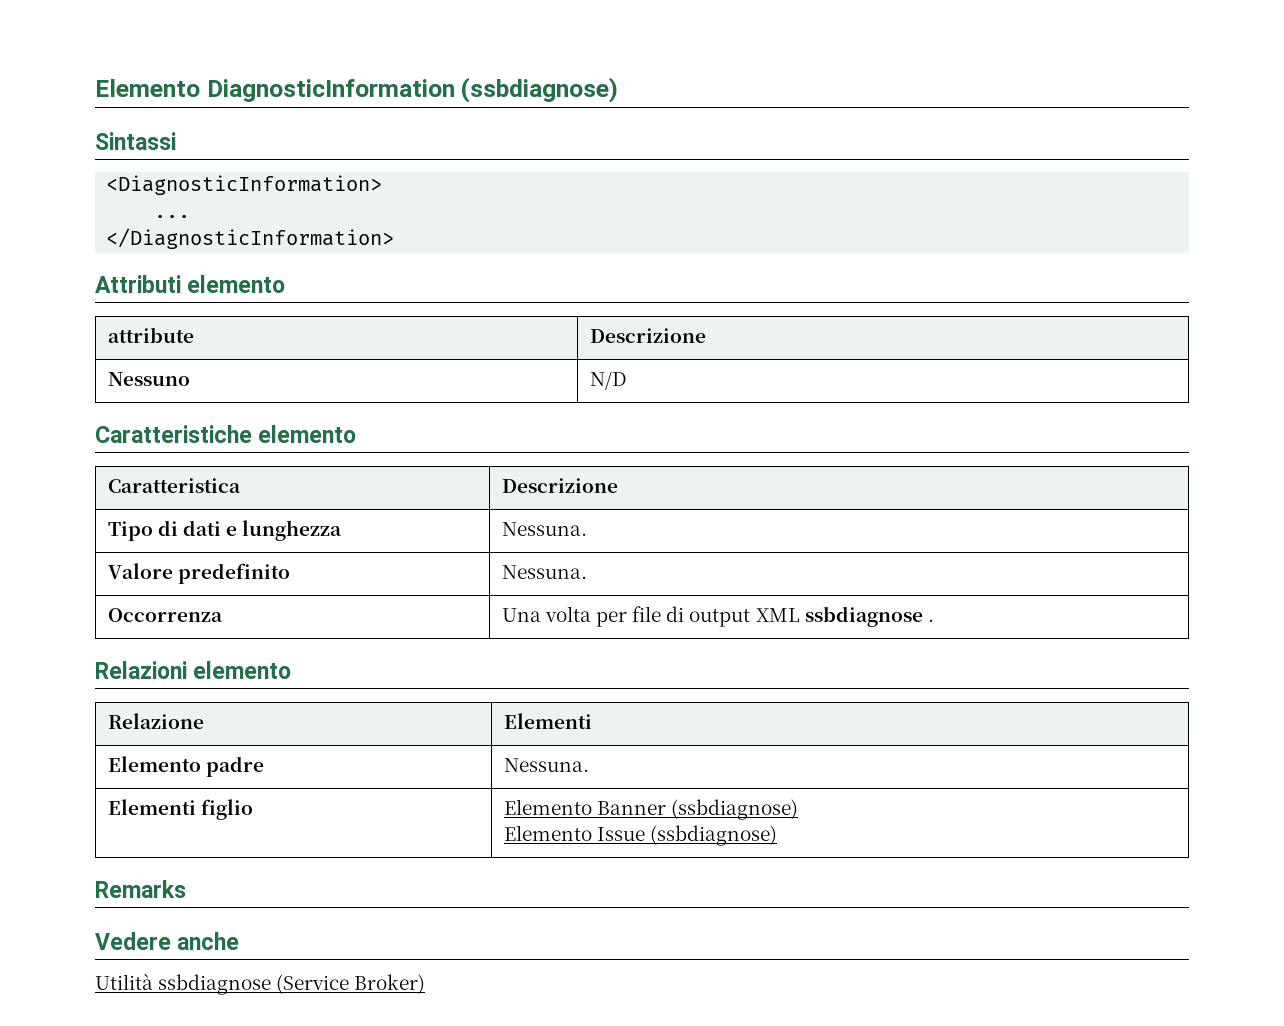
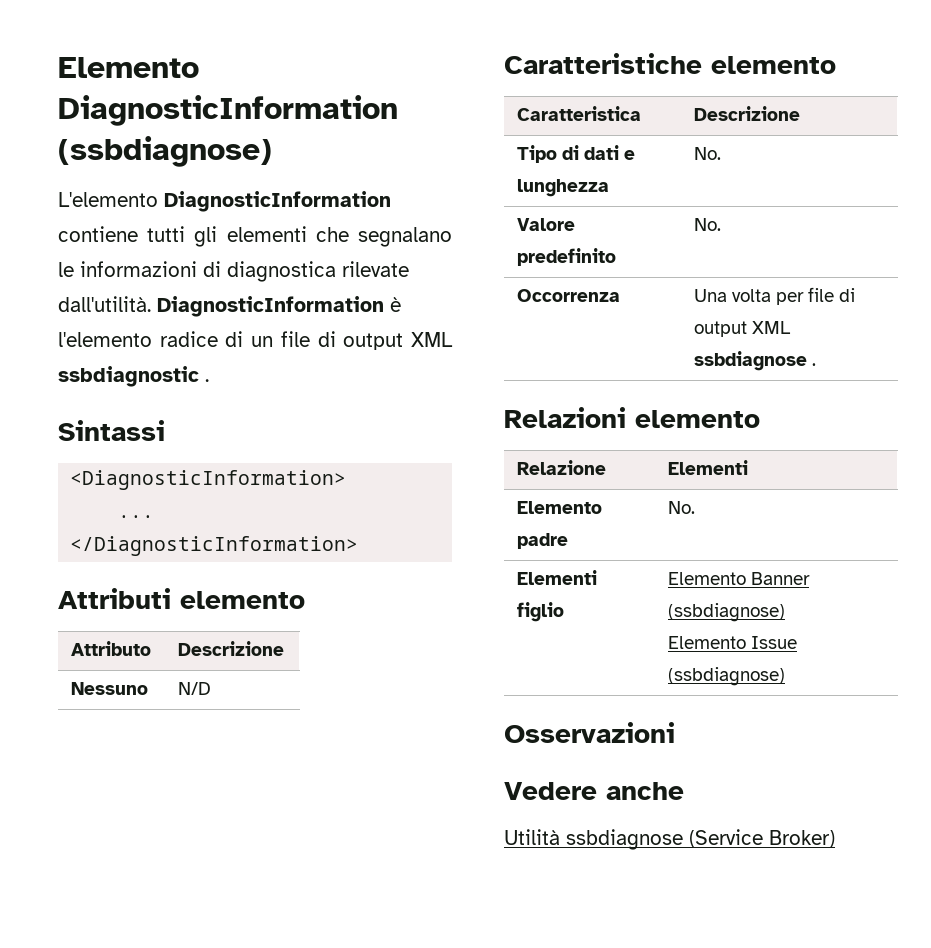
+ L'elemento DiagnosticInformation contiene tutti gli elementi che segnalano le informazioni di diagnostica rilevate dall'utilità. DiagnosticInformation è l'elemento radice di un file di output XML ssbdiagnostic .
- attribute | Descrizione
+ Attributo | Descrizione
- Tipo di dati e lunghezza | Nessuna.
+ Tipo di dati e lunghezza | No.
- Valore predefinito | Nessuna.
+ Valore predefinito | No.
- Elemento padre | Nessuna.
+ Elemento padre | No.
- Remarks
+ Osservazioni

